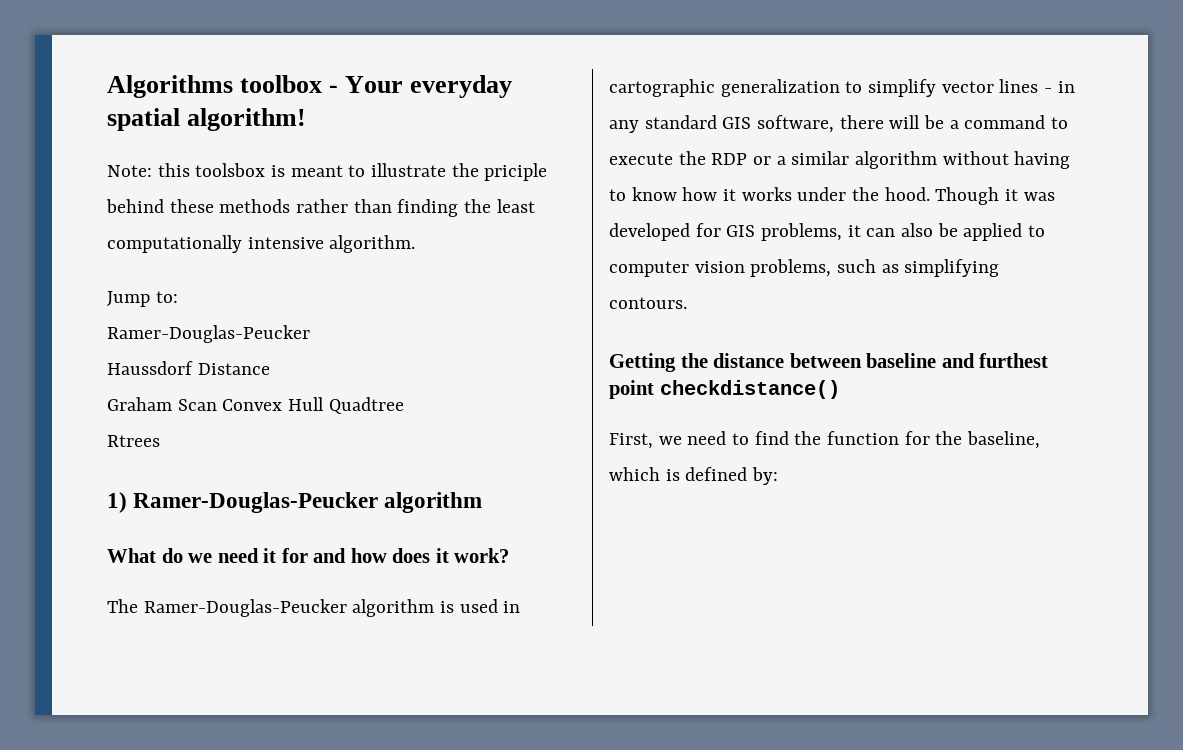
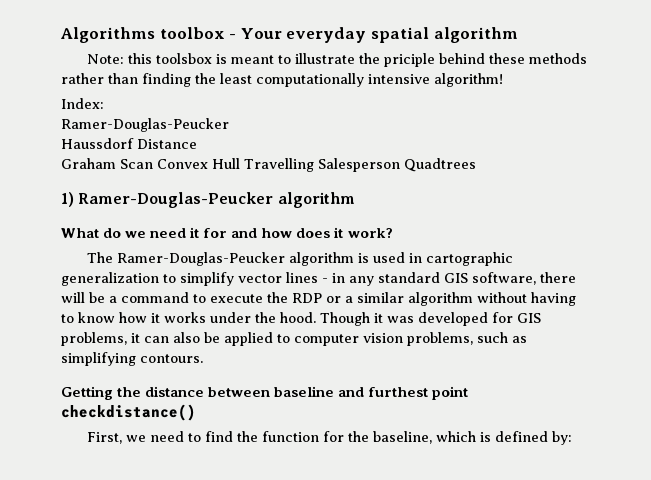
- Algorithms toolbox - Your everyday spatial algorithm!
+ Algorithms toolbox - Your everyday spatial algorithm
- Note: this toolsbox is meant to illustrate the priciple behind these methods rather than finding the least computationally intensive algorithm.
- Jump to:
+ Note: this toolsbox is meant to illustrate the priciple behind these methods rather than finding the least computationally intensive algorithm!
+ Index:
- Graham Scan Convex Hull Quadtree
- Rtrees
+ Graham Scan Convex Hull Travelling Salesperson Quadtrees

